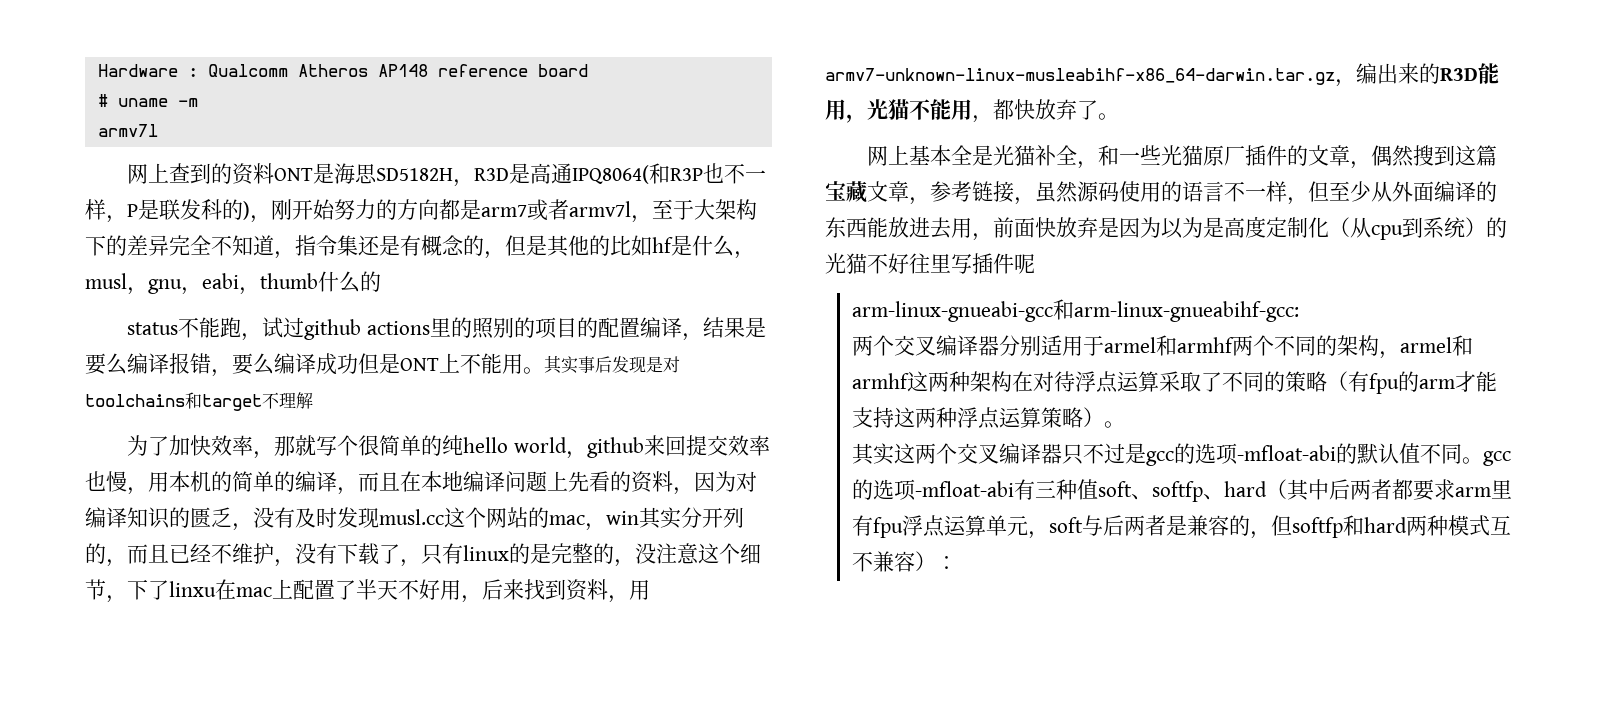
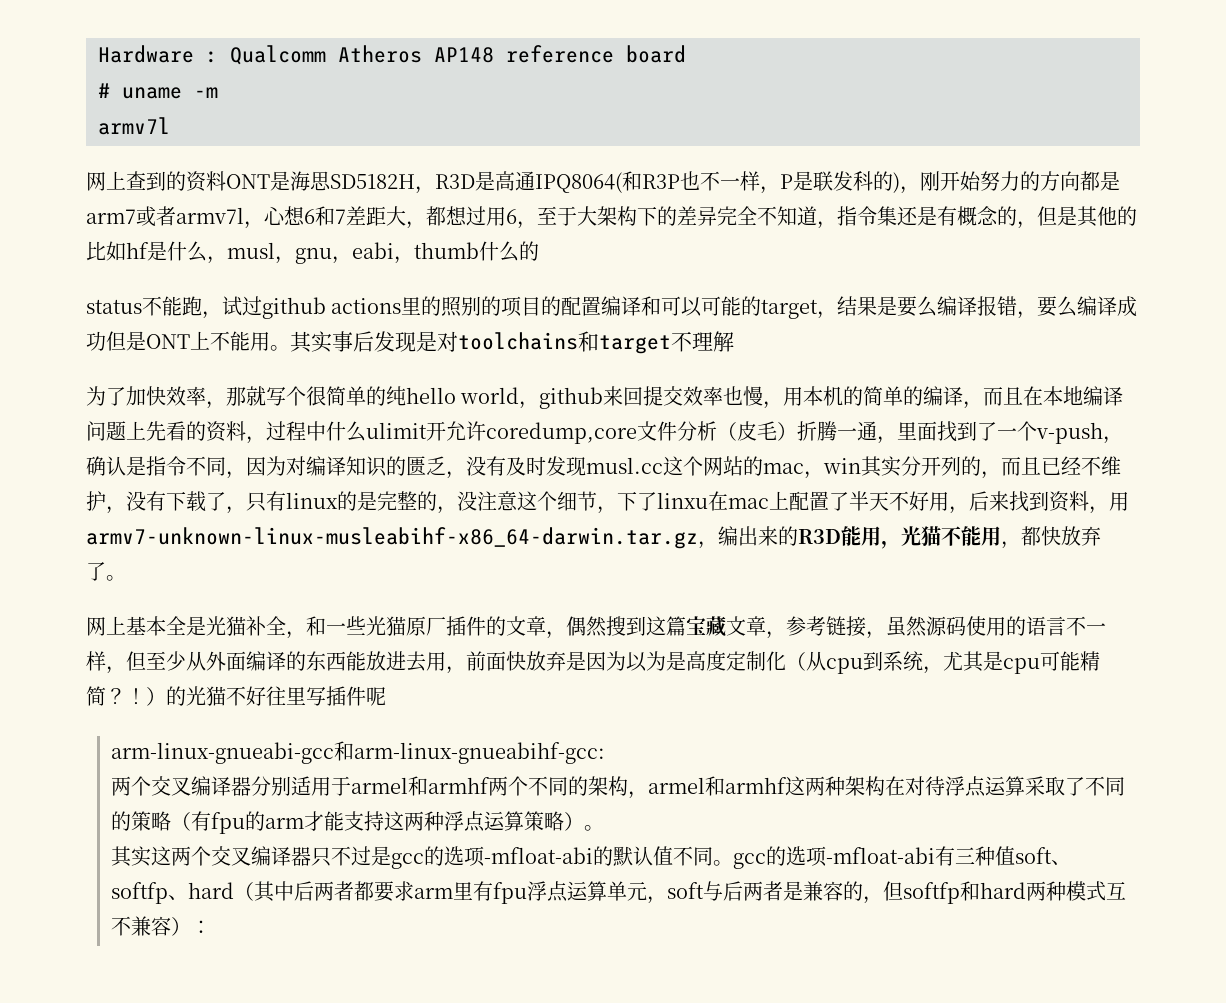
- 网上查到的资料ONT是海思SD5182H，R3D是高通IPQ8064(和R3P也不一样，P是联发科的)，刚开始努力的方向都是arm7或者armv7l，至于大架构下的差异完全不知道，指令集还是有概念的，但是其他的比如hf是什么，musl，gnu，eabi，thumb什么的
+ 网上查到的资料ONT是海思SD5182H，R3D是高通IPQ8064(和R3P也不一样，P是联发科的)，刚开始努力的方向都是arm7或者armv7l，心想6和7差距大，都想过用6，至于大架构下的差异完全不知道，指令集还是有概念的，但是其他的比如hf是什么，musl，gnu，eabi，thumb什么的
- status不能跑，试过github actions里的照别的项目的配置编译，结果是要么编译报错，要么编译成功但是ONT上不能用。
+ status不能跑，试过github actions里的照别的项目的配置编译和可以可能的target，结果是要么编译报错，要么编译成功但是ONT上不能用。
- 为了加快效率，那就写个很简单的纯hello world，github来回提交效率也慢，用本机的简单的编译，而且在本地编译问题上先看的资料，因为对编译知识的匮乏，没有及时发现musl.cc这个网站的mac，win其实分开列的，而且已经不维护，没有下载了，只有linux的是完整的，没注意这个细节，下了linxu在mac上配置了半天不好用，后来找到资料，用armv7-unknown-linux-musleabihf-x86_64-darwin.tar.gz，编出来的R3D能用，光猫不能用，都快放弃了。
+ 为了加快效率，那就写个很简单的纯hello world，github来回提交效率也慢，用本机的简单的编译，而且在本地编译问题上先看的资料，过程中什么ulimit开允许coredump,core文件分析（皮毛）折腾一通，里面找到了一个v-push，确认是指令不同，因为对编译知识的匮乏，没有及时发现musl.cc这个网站的mac，win其实分开列的，而且已经不维护，没有下载了，只有linux的是完整的，没注意这个细节，下了linxu在mac上配置了半天不好用，后来找到资料，用armv7-unknown-linux-musleabihf-x86_64-darwin.tar.gz，编出来的R3D能用，光猫不能用，都快放弃了。
- 网上基本全是光猫补全，和一些光猫原厂插件的文章，偶然搜到这篇宝藏文章，参考链接，虽然源码使用的语言不一样，但至少从外面编译的东西能放进去用，前面快放弃是因为以为是高度定制化（从cpu到系统）的光猫不好往里写插件呢
+ 网上基本全是光猫补全，和一些光猫原厂插件的文章，偶然搜到这篇宝藏文章，参考链接，虽然源码使用的语言不一样，但至少从外面编译的东西能放进去用，前面快放弃是因为以为是高度定制化（从cpu到系统，尤其是cpu可能精简？！）的光猫不好往里写插件呢

